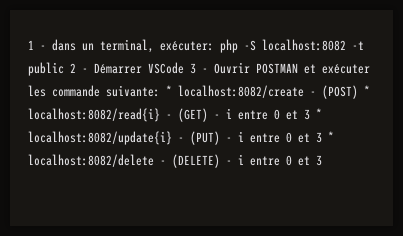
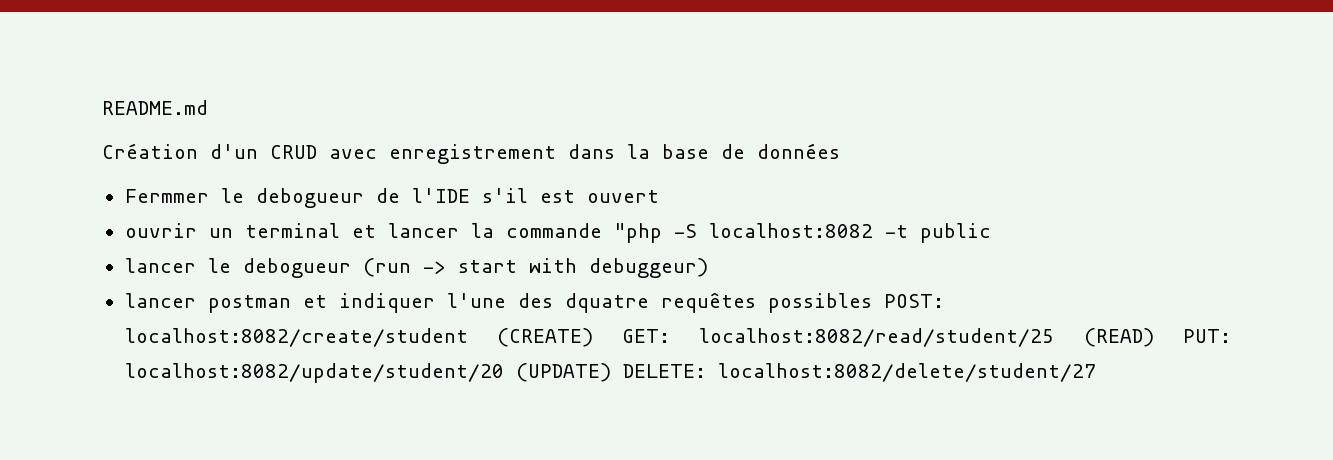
- 1 - dans un terminal, exécuter: php -S localhost:8082 -t public 2 - Démarrer VSCode 3 - Ouvrir POSTMAN et exécuter les commande suivante: * localhost:8082/create - (POST) * localhost:8082/read{i} - (GET) - i entre 0 et 3 * localhost:8082/update{i} - (PUT) - i entre 0 et 3 * localhost:8082/delete - (DELETE) - i entre 0 et 3
+ README.md
+ Création d'un CRUD avec enregistrement dans la base de données
+ Fermmer le debogueur de l'IDE s'il est ouvert
+ ouvrir un terminal et lancer la commande "php -S localhost:8082 -t public
+ lancer le debogueur (run -> start with debuggeur)
+ lancer postman et indiquer l'une des dquatre requêtes possibles POST: localhost:8082/create/student (CREATE) GET: localhost:8082/read/student/25 (READ) PUT: localhost:8082/update/student/20 (UPDATE) DELETE: localhost:8082/delete/student/27

